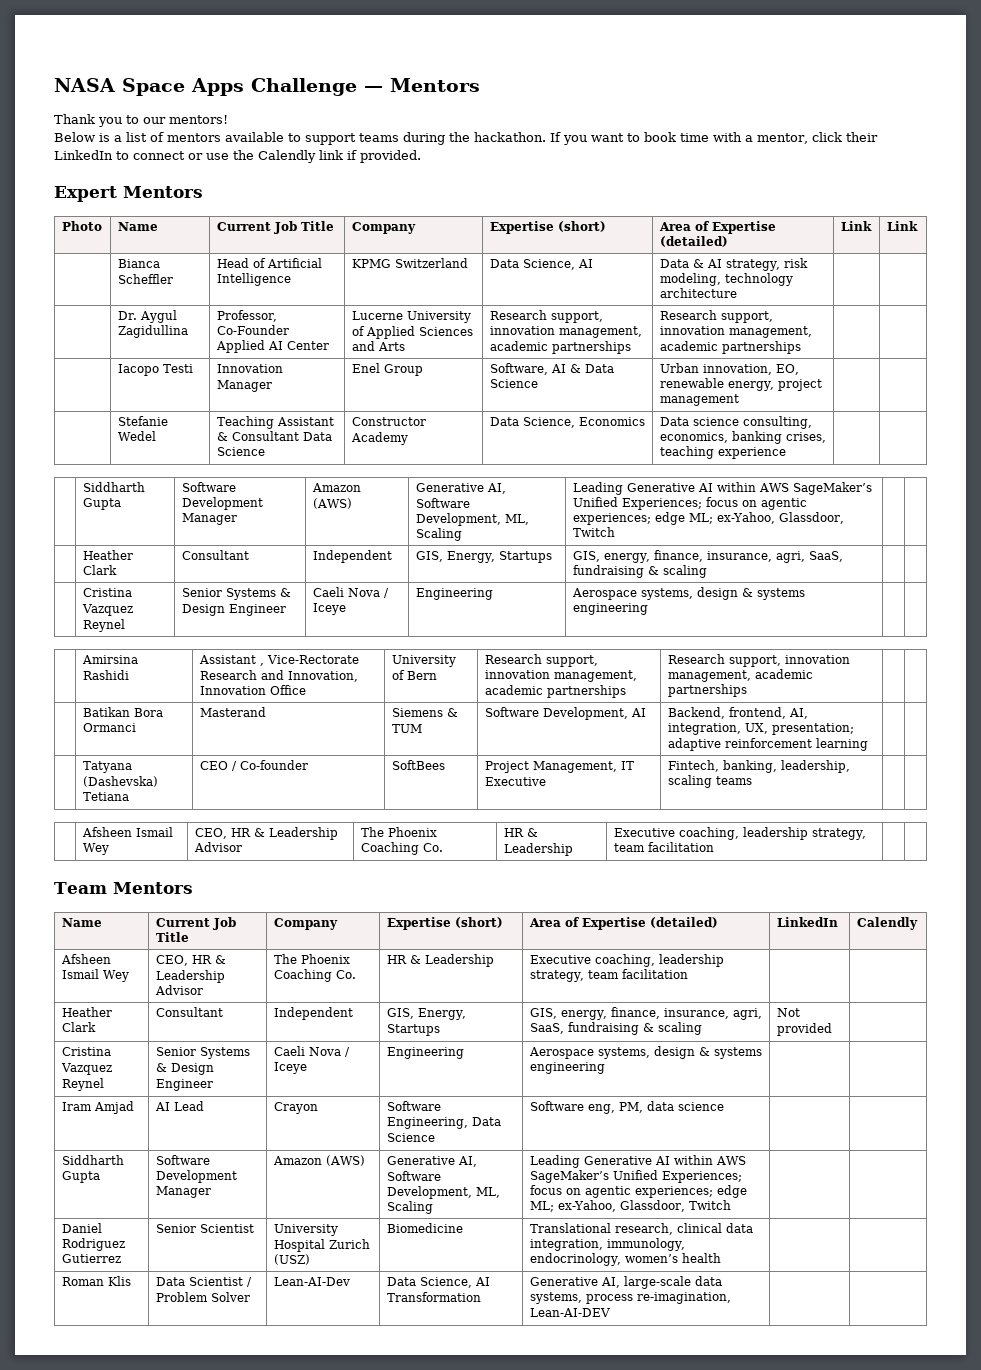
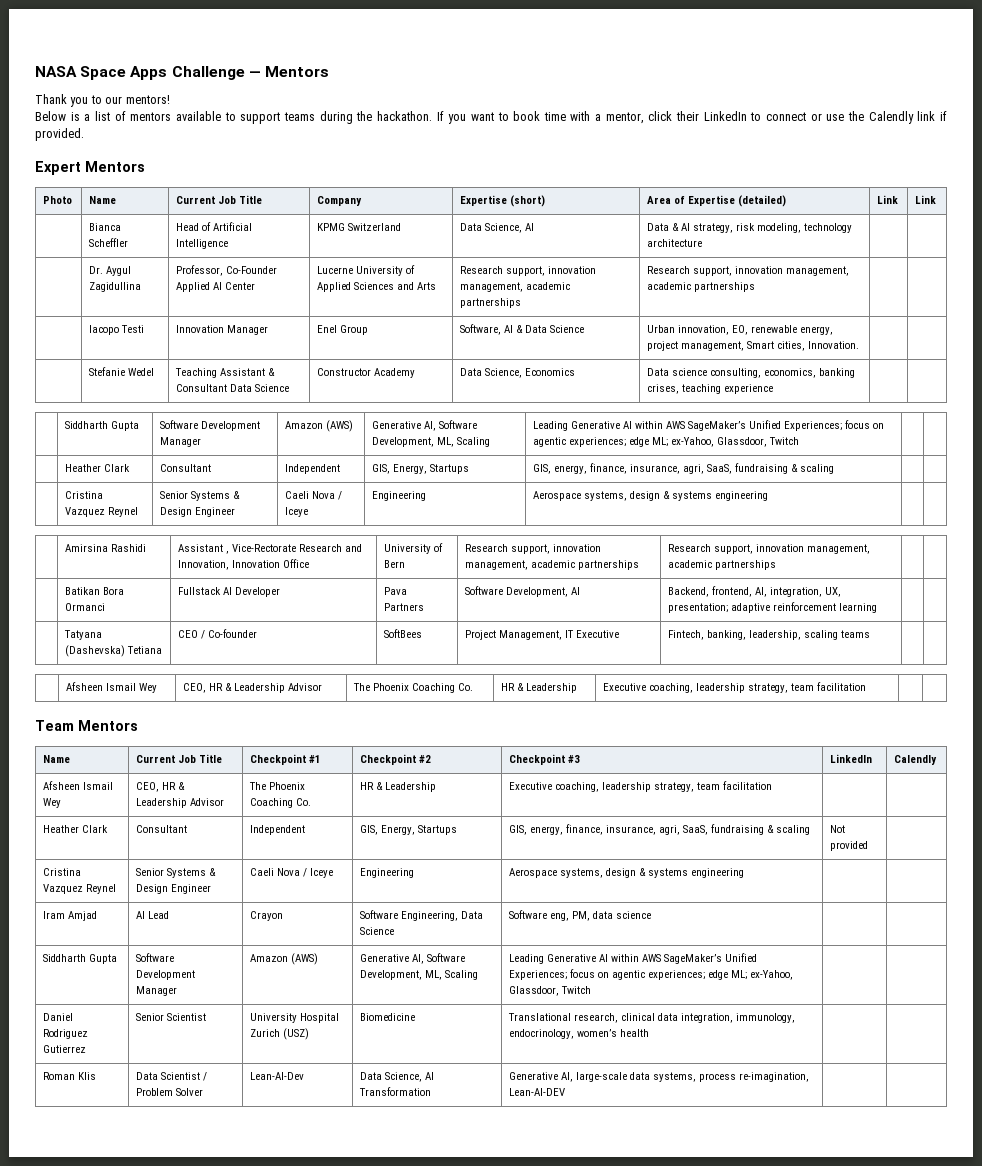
- | Iacopo Testi | Innovation Manager | Enel Group | Software, AI & Data Science | Urban innovation, EO, renewable energy, project management | |
+ | Iacopo Testi | Innovation Manager | Enel Group | Software, AI & Data Science | Urban innovation, EO, renewable energy, project management, Smart cities, Innovation. | |
- | Batikan Bora Ormanci | Masterand | Siemens & TUM | Software Development, AI | Backend, frontend, AI, integration, UX, presentation; adaptive reinforcement learning | |
+ | Batikan Bora Ormanci | Fullstack AI Developer | Pava Partners | Software Development, AI | Backend, frontend, AI, integration, UX, presentation; adaptive reinforcement learning | |
- Name | Current Job Title | Company | Expertise (short) | Area of Expertise (detailed) | LinkedIn | Calendly
+ Name | Current Job Title | Checkpoint #1 | Checkpoint #2 | Checkpoint #3 | LinkedIn | Calendly

